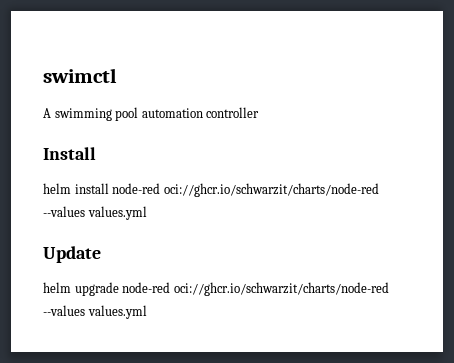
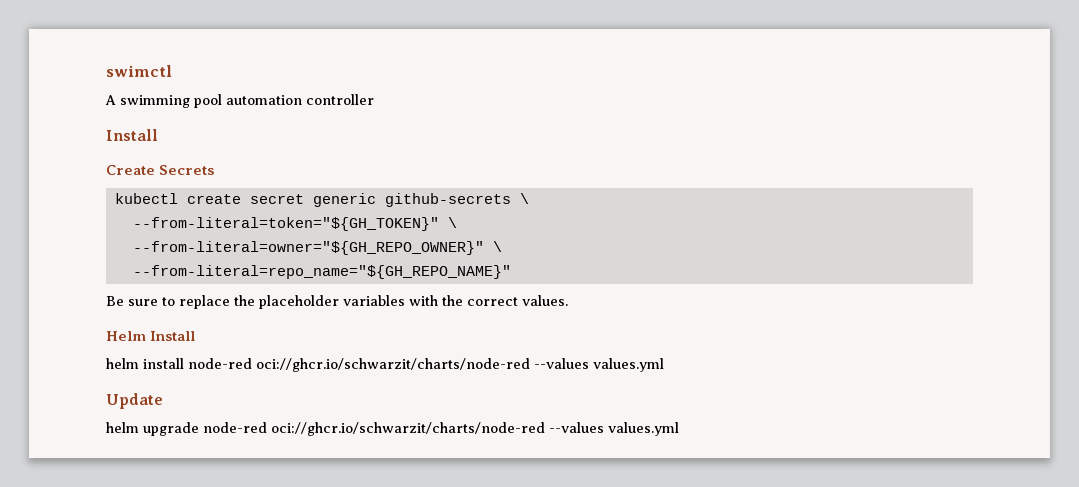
+ Create Secrets
+ kubectl create secret generic github-secrets \
+ --from-literal=token="${GH_TOKEN}" \
+ --from-literal=owner="${GH_REPO_OWNER}" \
+ --from-literal=repo_name="${GH_REPO_NAME}"
+ Be sure to replace the placeholder variables with the correct values.
+ Helm Install

